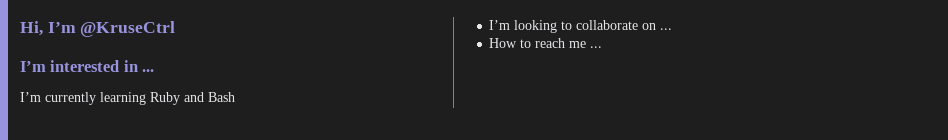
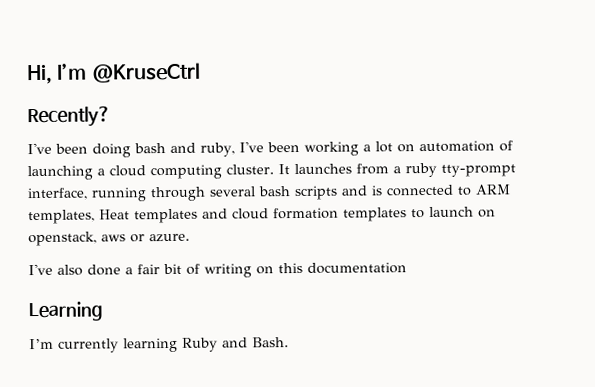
- I’m interested in ...
+ Recently?
+ I've been doing bash and ruby, I've been working a lot on automation of launching a cloud computing cluster. It launches from a ruby tty-prompt interface, running through several bash scripts and is connected to ARM templates, Heat templates and cloud formation templates to launch on openstack, aws or azure.
+ I've also done a fair bit of writing on this documentation
+ Learning
- I’m currently learning Ruby and Bash
- I’m looking to collaborate on ...
- How to reach me ...
+ I’m currently learning Ruby and Bash.

